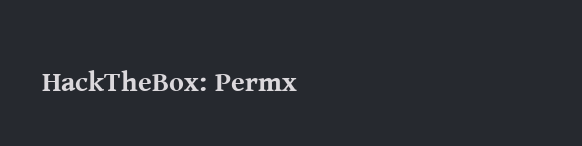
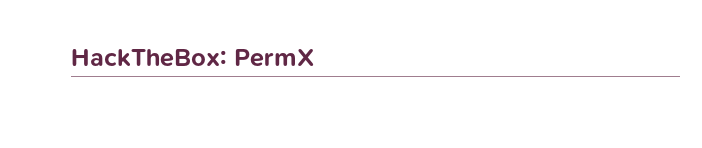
- HackTheBox: Permx
+ HackTheBox: PermX

